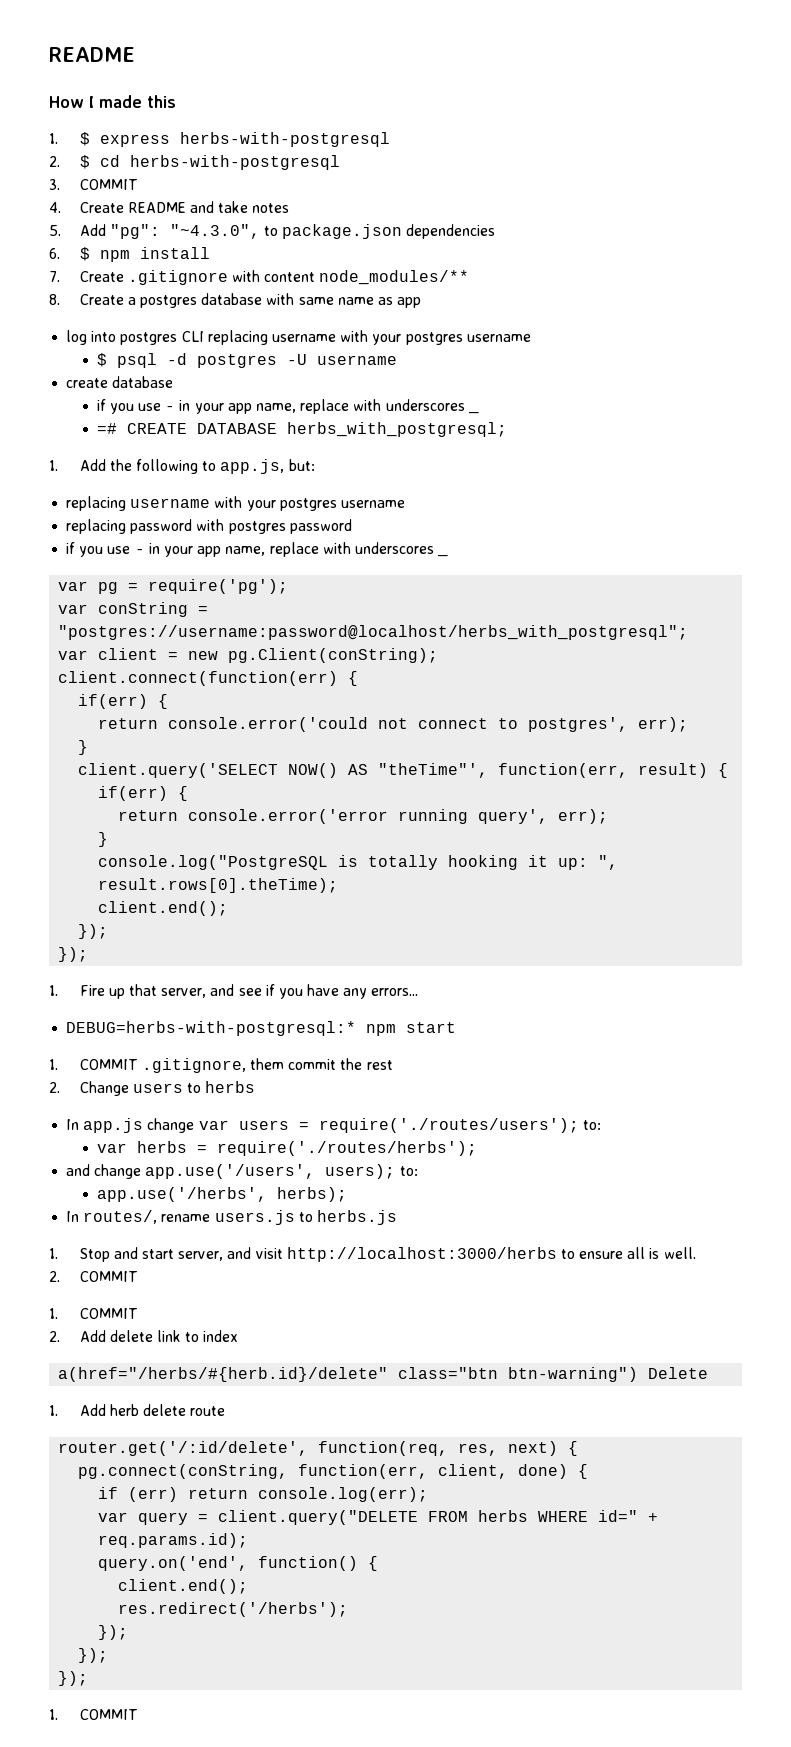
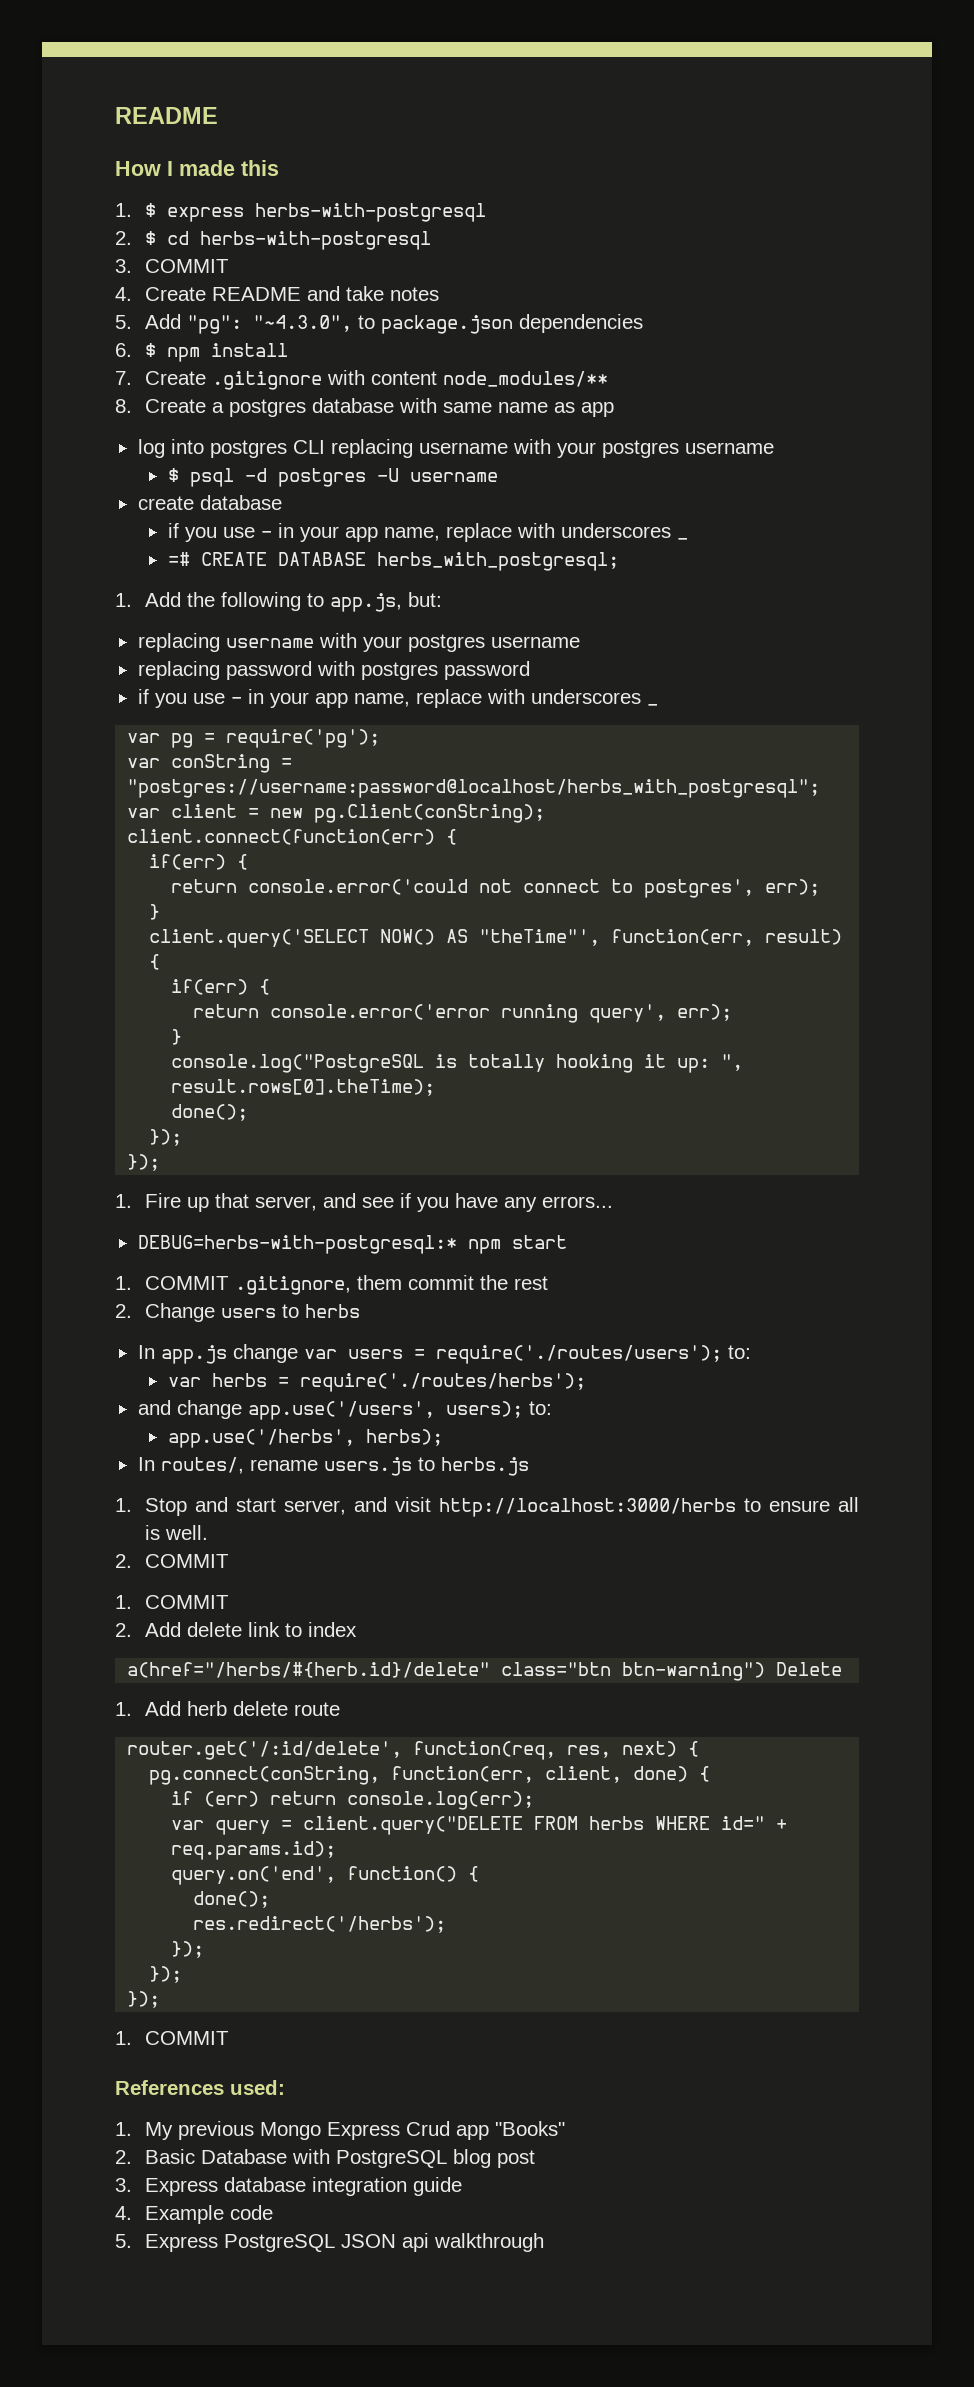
  console.log("PostgreSQL is totally hooking it up: ", result.rows[0].theTime);
- client.end();
+ done();
  query.on('end', function() {
- client.end();
+ done();
+ References used:
+ 1. My previous Mongo Express Crud app "Books"
+ 2. Basic Database with PostgreSQL blog post
+ 3. Express database integration guide
+ 4. Example code
+ 5. Express PostgreSQL JSON api walkthrough

